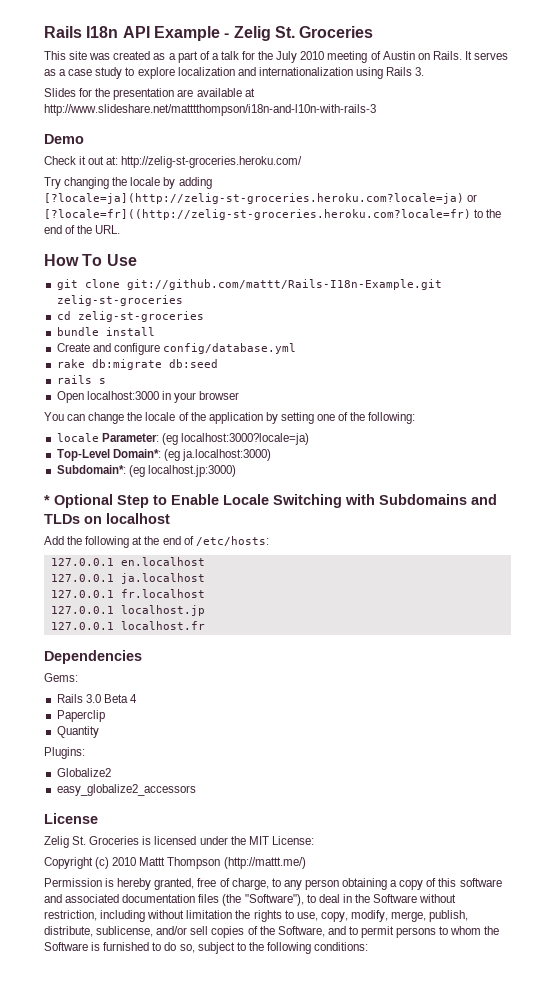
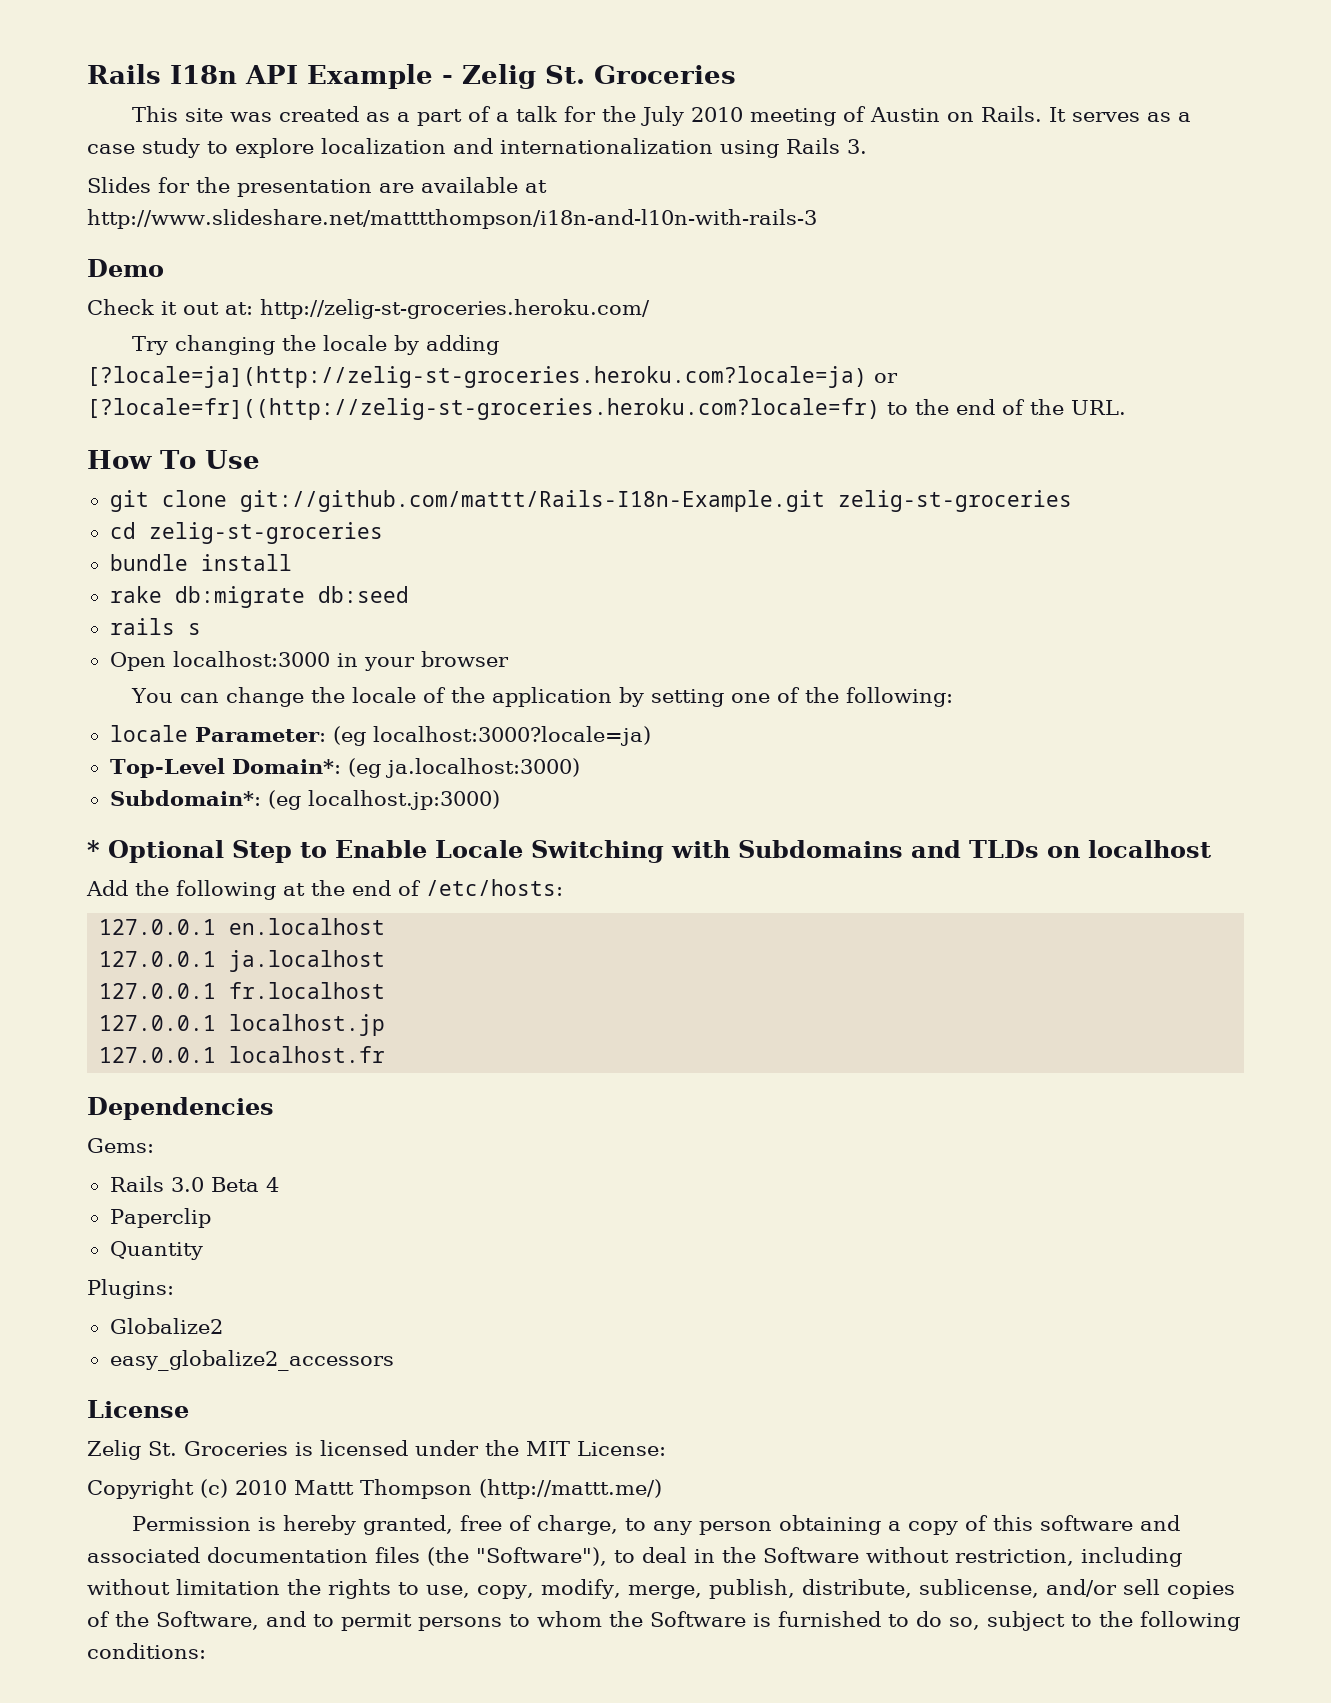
- Create and configure config/database.yml

